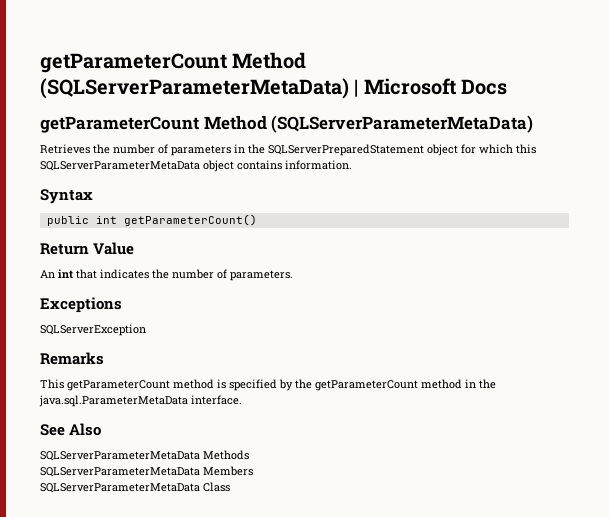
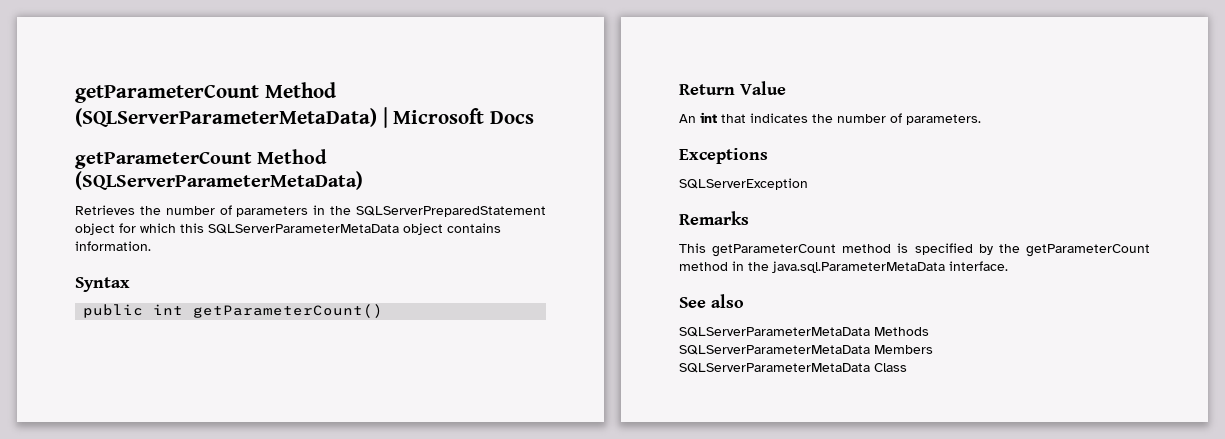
- See Also
+ See also

